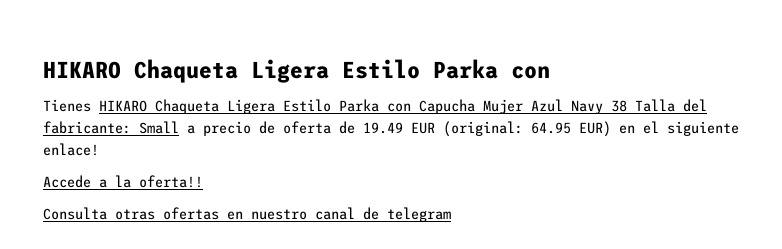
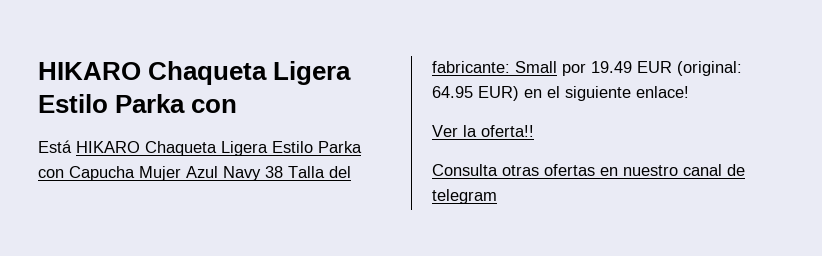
- Tienes HIKARO Chaqueta Ligera Estilo Parka con Capucha Mujer Azul Navy 38 Talla del fabricante: Small a precio de oferta de 19.49 EUR (original: 64.95 EUR) en el siguiente enlace!
+ Está HIKARO Chaqueta Ligera Estilo Parka con Capucha Mujer Azul Navy 38 Talla del fabricante: Small por 19.49 EUR (original: 64.95 EUR) en el siguiente enlace!
- Accede a la oferta!!
+ Ver la oferta!!

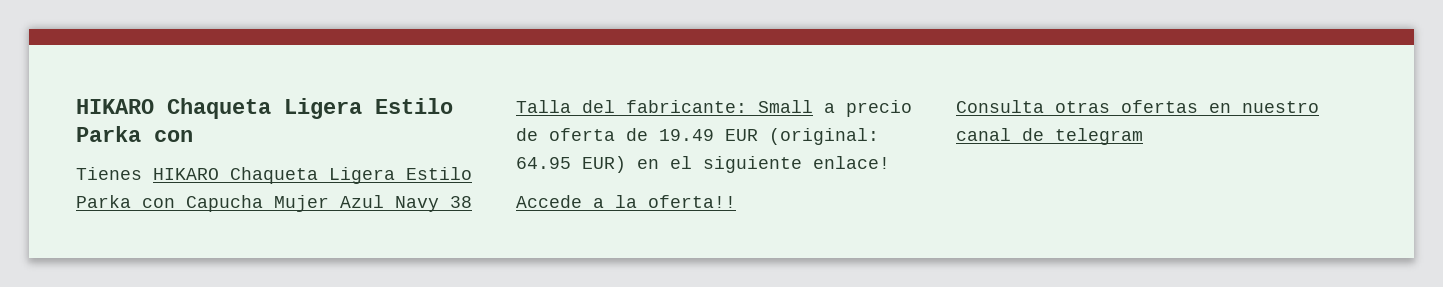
- Está HIKARO Chaqueta Ligera Estilo Parka con Capucha Mujer Azul Navy 38 Talla del fabricante: Small por 19.49 EUR (original: 64.95 EUR) en el siguiente enlace!
+ Tienes HIKARO Chaqueta Ligera Estilo Parka con Capucha Mujer Azul Navy 38 Talla del fabricante: Small a precio de oferta de 19.49 EUR (original: 64.95 EUR) en el siguiente enlace!
- Ver la oferta!!
+ Accede a la oferta!!

